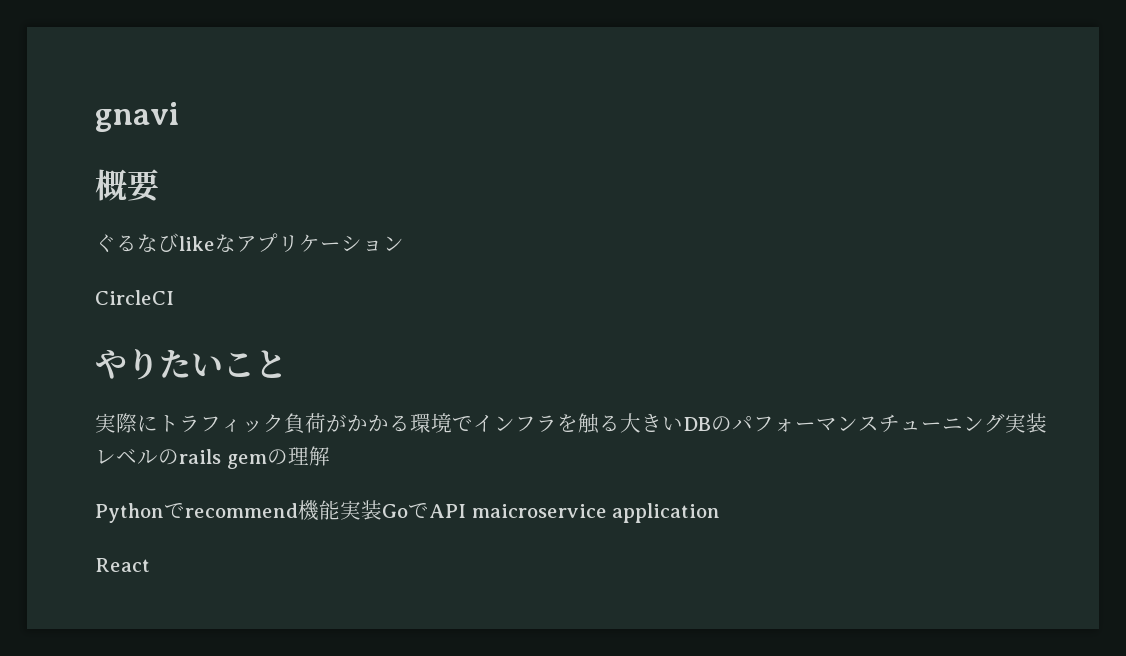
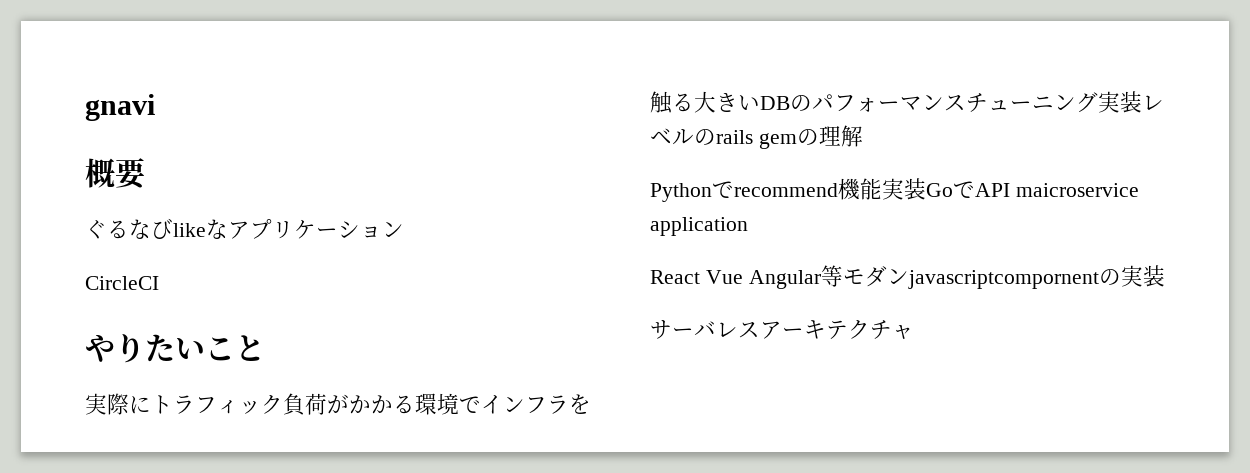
- React
+ React Vue Angular等モダンjavascriptcompornentの実装
+ サーバレスアーキテクチャ

